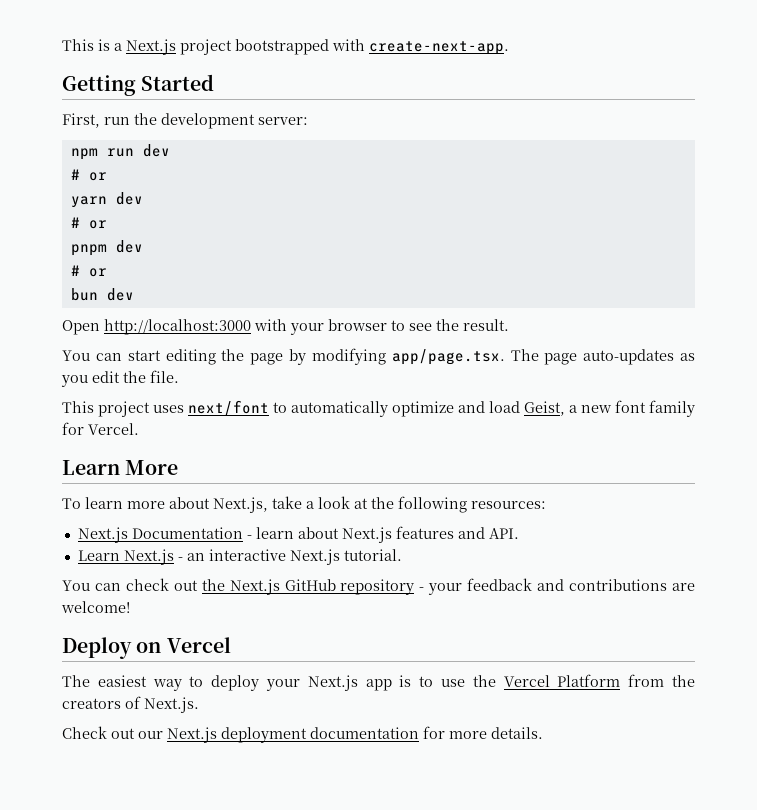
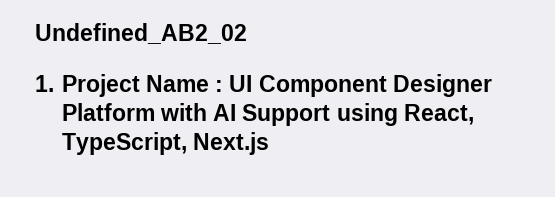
- This is a Next.js project bootstrapped with create-next-app.
- Getting Started
- First, run the development server:
- npm run dev
- # or
- yarn dev
- # or
- pnpm dev
- # or
- bun dev
- Open http://localhost:3000 with your browser to see the result.
- You can start editing the page by modifying app/page.tsx. The page auto-updates as you edit the file.
- This project uses next/font to automatically optimize and load Geist, a new font family for Vercel.
- Learn More
- To learn more about Next.js, take a look at the following resources:
- Next.js Documentation - learn about Next.js features and API.
- Learn Next.js - an interactive Next.js tutorial.
- You can check out the Next.js GitHub repository - your feedback and contributions are welcome!
- Deploy on Vercel
- The easiest way to deploy your Next.js app is to use the Vercel Platform from the creators of Next.js.
- Check out our Next.js deployment documentation for more details.
+ Undefined_AB2_02
+ 1. Project Name : UI Component Designer Platform with AI Support using React, TypeScript, Next.js

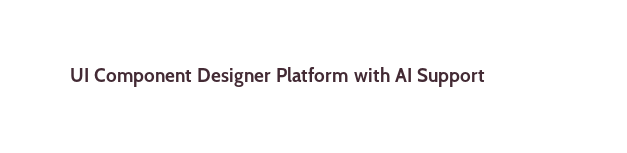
- Undefined_AB2_02
- 1. Project Name : UI Component Designer Platform with AI Support using React, TypeScript, Next.js
+ UI Component Designer Platform with AI Support

